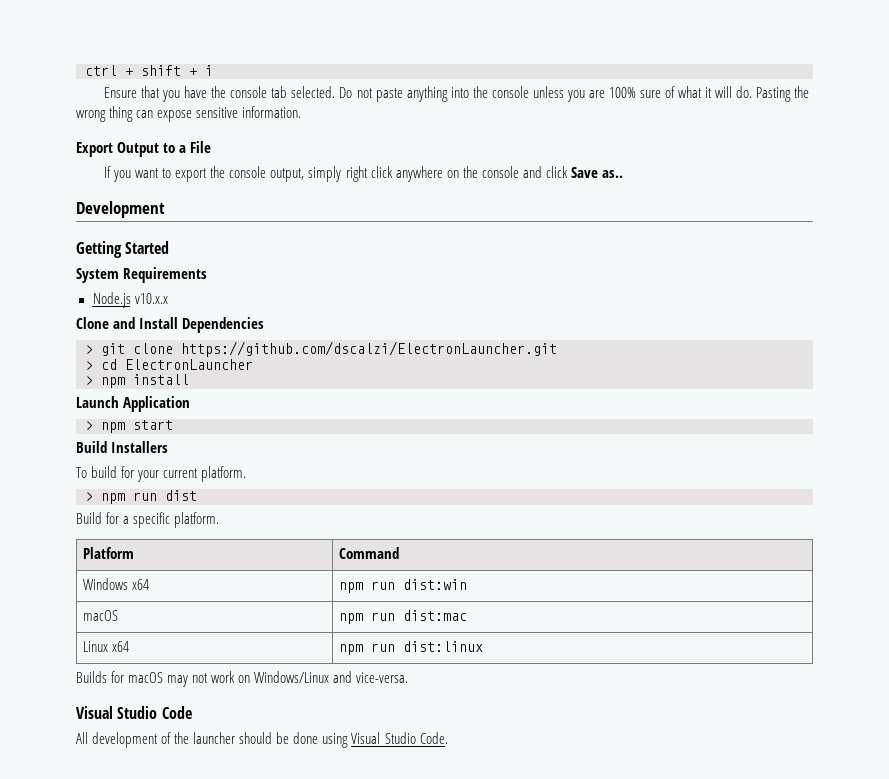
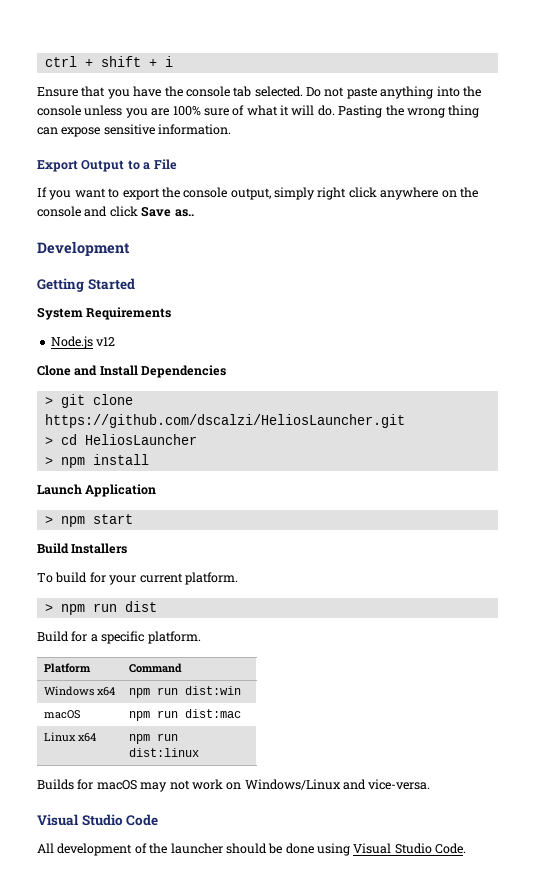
- Node.js v10.x.x
+ Node.js v12
- > git clone https://github.com/dscalzi/ElectronLauncher.git
+ > git clone https://github.com/dscalzi/HeliosLauncher.git
- > cd ElectronLauncher
+ > cd HeliosLauncher

